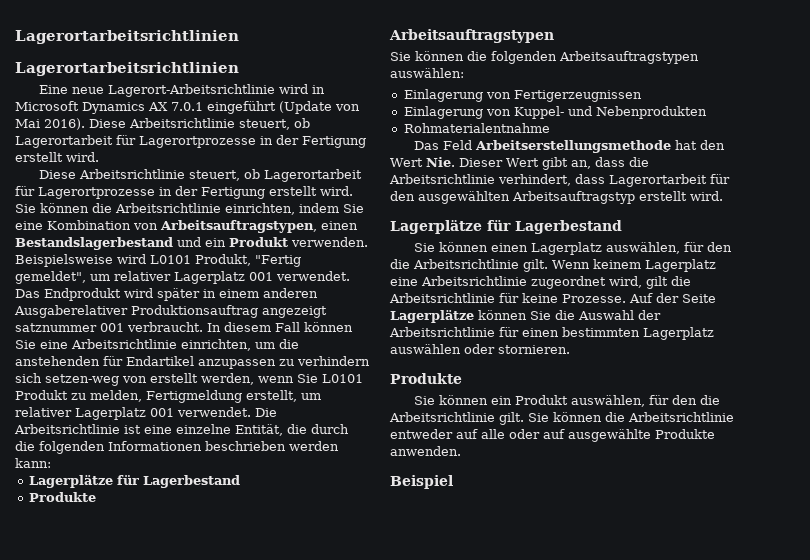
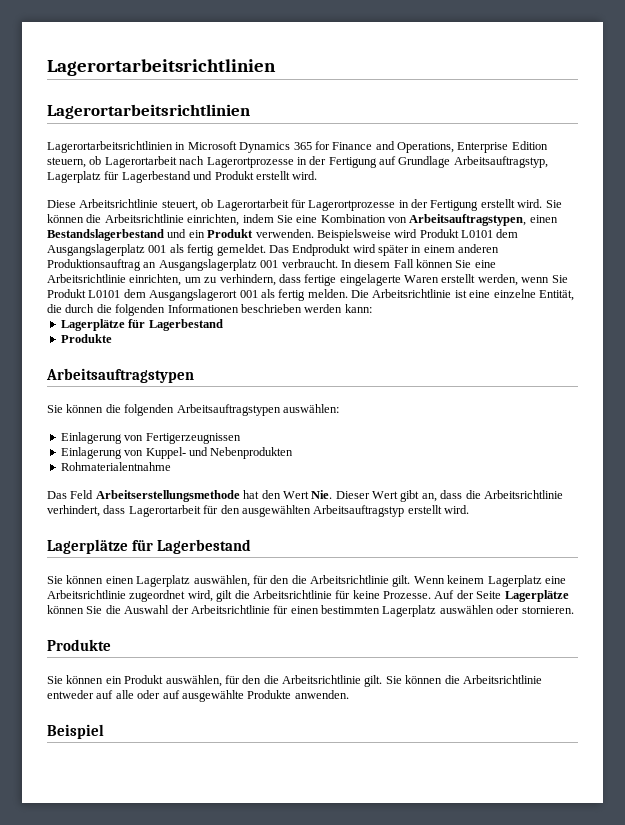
- Eine neue Lagerort-Arbeitsrichtlinie wird in Microsoft Dynamics AX 7.0.1 eingeführt (Update von Mai 2016). Diese Arbeitsrichtlinie steuert, ob Lagerortarbeit für Lagerortprozesse in der Fertigung erstellt wird.
+ Lagerortarbeitsrichtlinien in Microsoft Dynamics 365 for Finance and Operations, Enterprise Edition steuern, ob Lagerortarbeit nach Lagerortprozesse in der Fertigung auf Grundlage Arbeitsauftragstyp, Lagerplatz für Lagerbestand und Produkt erstellt wird.
- Beispielsweise wird L0101 Produkt, "Fertig gemeldet", um relativer Lagerplatz 001 verwendet.
+ Beispielsweise wird Produkt L0101 dem Ausgangslagerplatz 001 als fertig gemeldet.
- Das Endprodukt wird später in einem anderen Ausgaberelativer Produktionsauftrag angezeigt satznummer 001 verbraucht.
+ Das Endprodukt wird später in einem anderen Produktionsauftrag an Ausgangslagerplatz 001 verbraucht.
- In diesem Fall können Sie eine Arbeitsrichtlinie einrichten, um die anstehenden für Endartikel anzupassen zu verhindern sich setzen-weg von erstellt werden, wenn Sie L0101 Produkt zu melden, Fertigmeldung erstellt, um relativer Lagerplatz 001 verwendet.
+ In diesem Fall können Sie eine Arbeitsrichtlinie einrichten, um zu verhindern, dass fertige eingelagerte Waren erstellt werden, wenn Sie Produkt L0101 dem Ausgangslagerort 001 als fertig melden.

